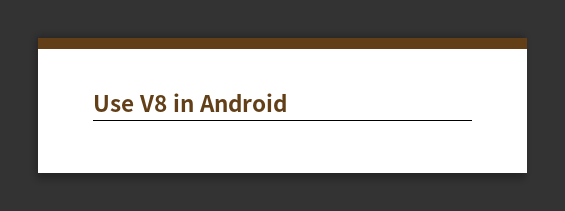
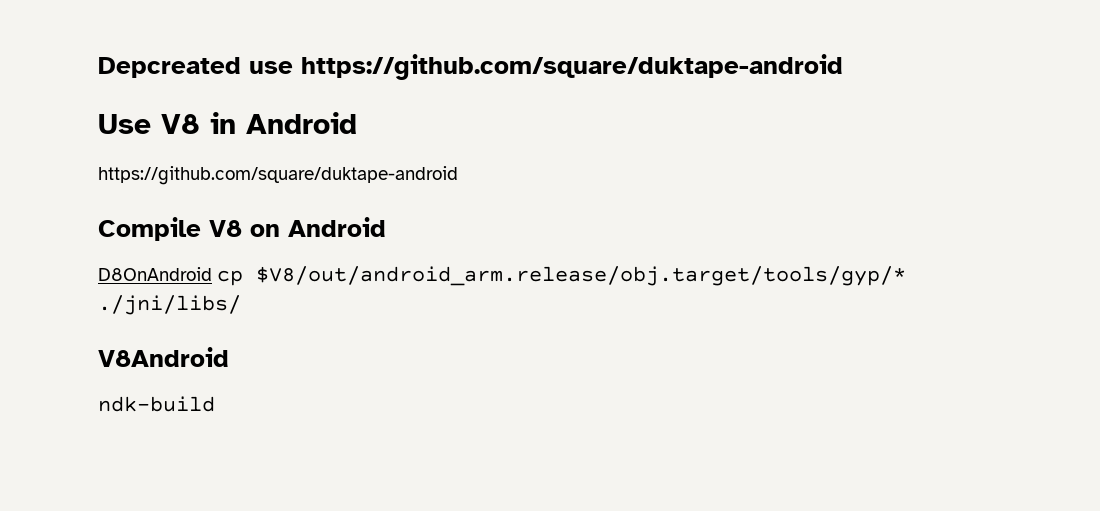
+ Depcreated use https://github.com/square/duktape-android
  Use V8 in Android
+ https://github.com/square/duktape-android
+ Compile V8 on Android
+ D8OnAndroid cp $V8/out/android_arm.release/obj.target/tools/gyp/* ./jni/libs/
+ V8Android
+ ndk-build

